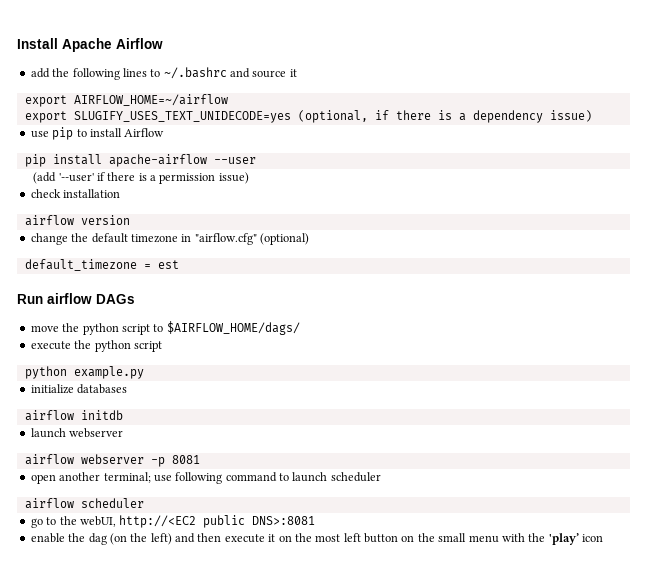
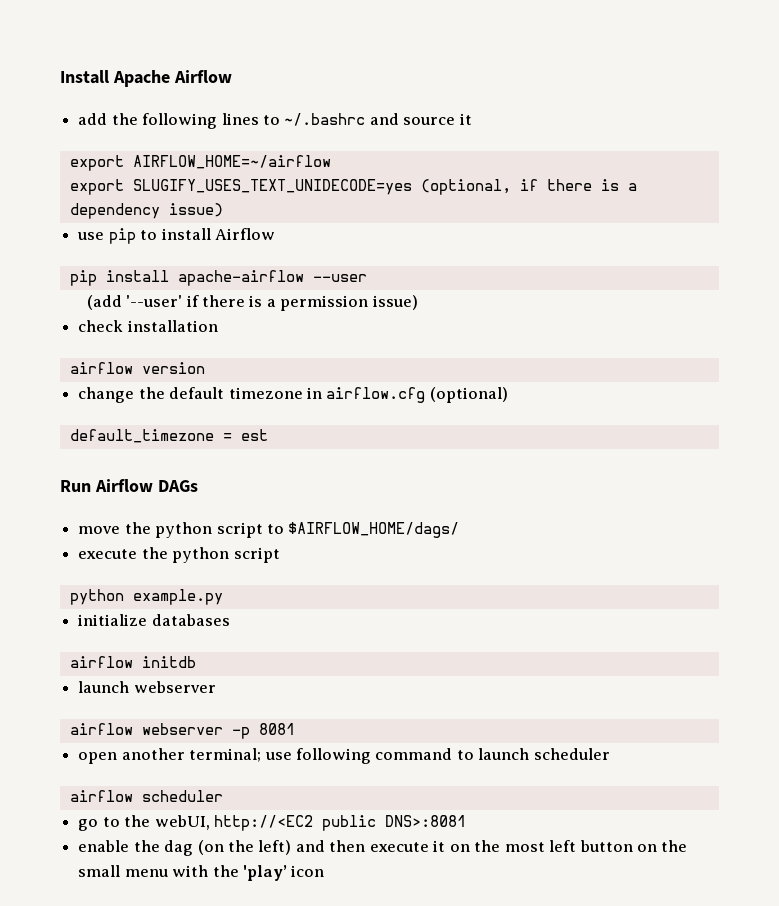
- change the default timezone in "airflow.cfg" (optional)
+ change the default timezone in airflow.cfg (optional)
- Run airflow DAGs
+ Run Airflow DAGs

